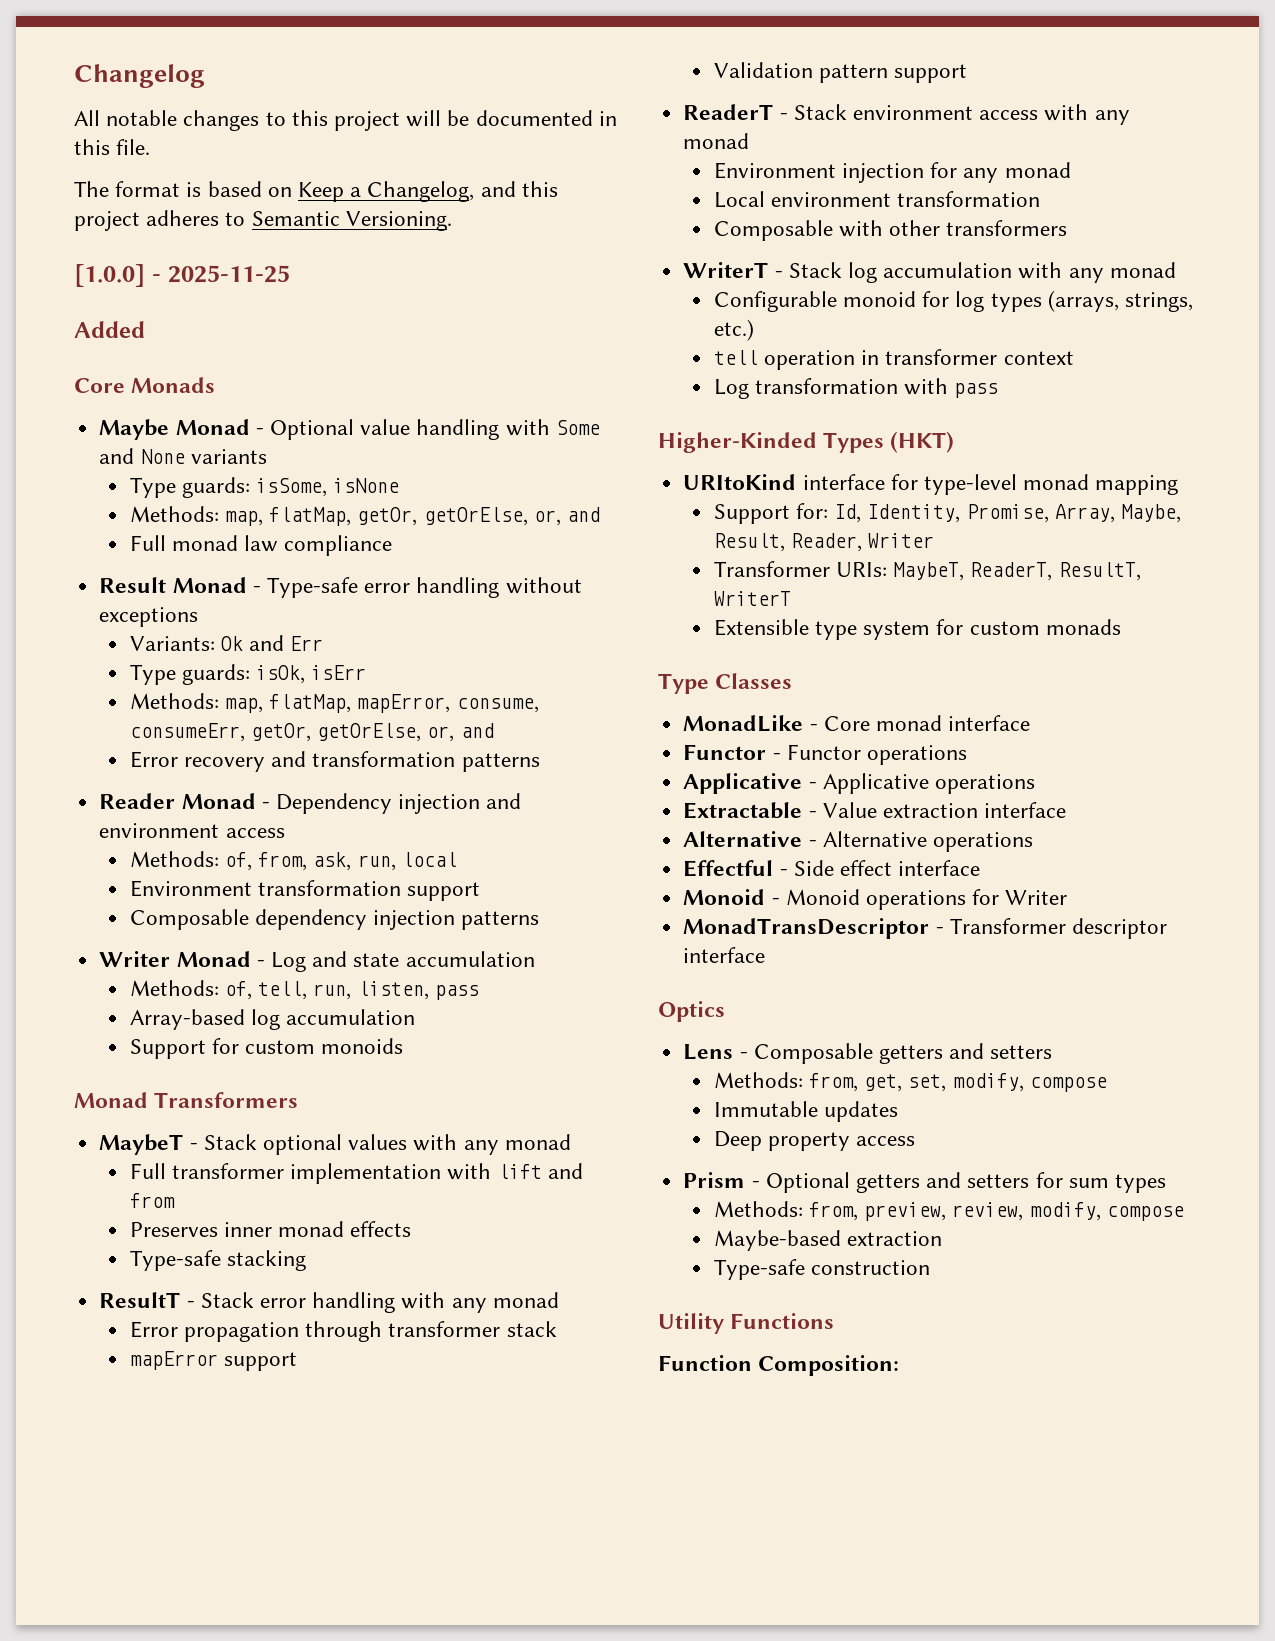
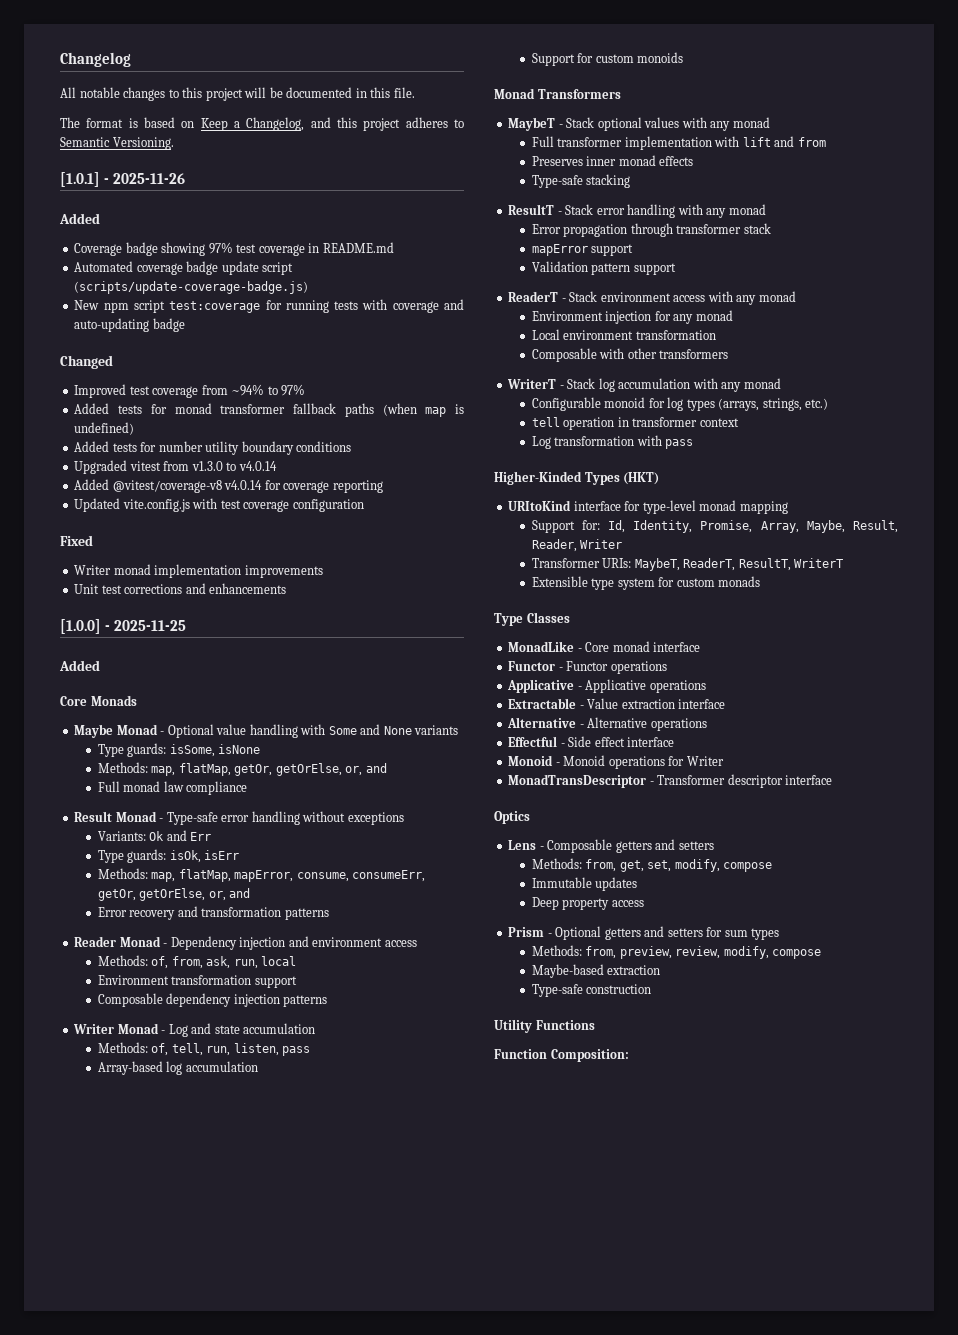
+ [1.0.1] - 2025-11-26
+ Added
+ Coverage badge showing 97% test coverage in README.md
+ Automated coverage badge update script (scripts/update-coverage-badge.js)
+ New npm script test:coverage for running tests with coverage and auto-updating badge
+ Changed
+ Improved test coverage from ~94% to 97%
+ Added tests for monad transformer fallback paths (when map is undefined)
+ Added tests for number utility boundary conditions
+ Upgraded vitest from v1.3.0 to v4.0.14
+ Added @vitest/coverage-v8 v4.0.14 for coverage reporting
+ Updated vite.config.js with test coverage configuration
+ Fixed
+ Writer monad implementation improvements
+ Unit test corrections and enhancements

